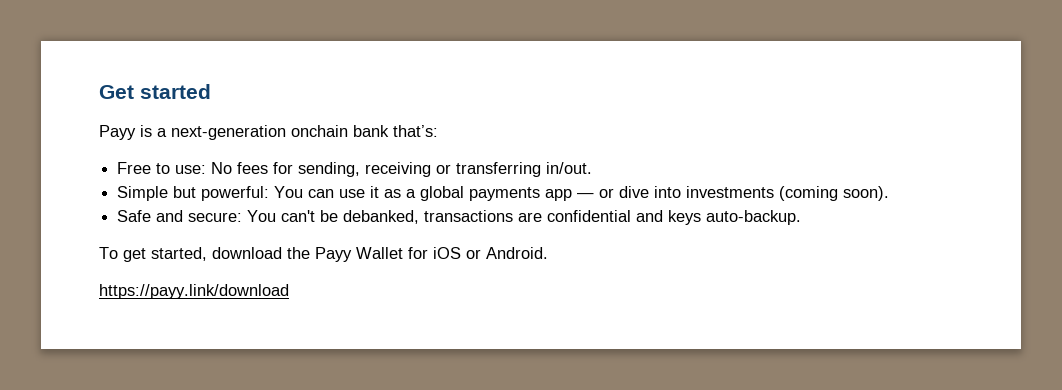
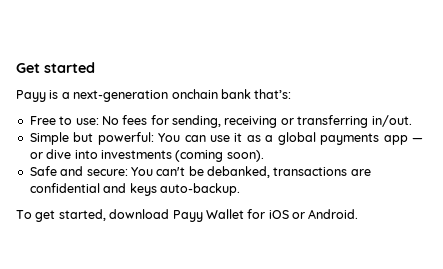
- To get started, download the Payy Wallet for iOS or Android.
+ To get started, download Payy Wallet for iOS or Android.
- https://payy.link/download

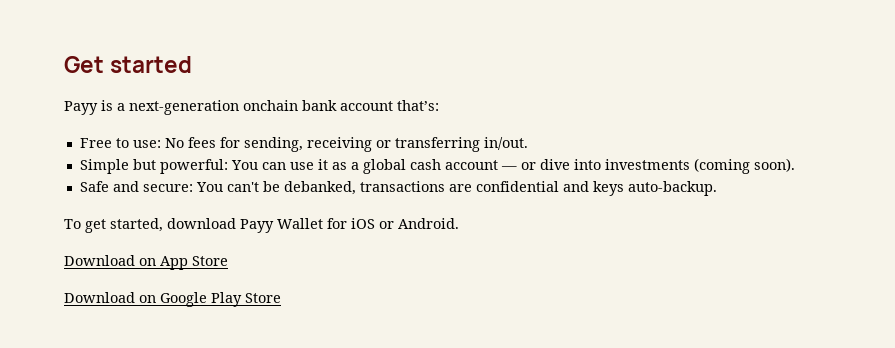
- Payy is a next-generation onchain bank that’s:
+ Payy is a next-generation onchain bank account that’s:
- Simple but powerful: You can use it as a global payments app — or dive into investments (coming soon).
+ Simple but powerful: You can use it as a global cash account — or dive into investments (coming soon).
+ Download on App Store
+ Download on Google Play Store

